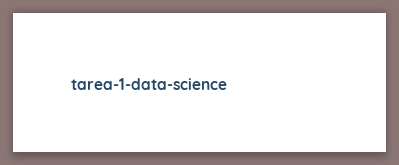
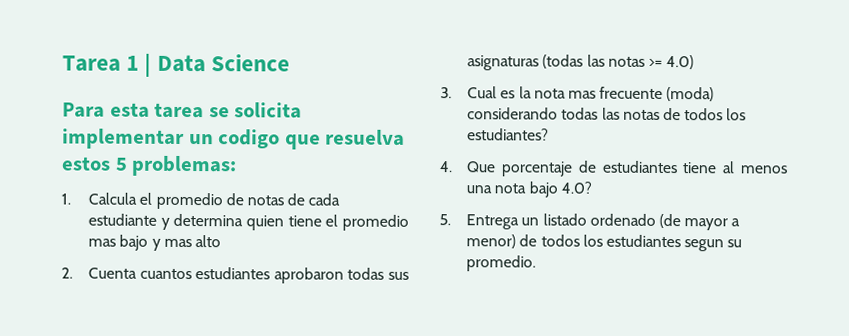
- tarea-1-data-science
+ Tarea 1 | Data Science
+ Para esta tarea se solicita implementar un codigo que resuelva estos 5 problemas:
+ 1. Calcula el promedio de notas de cada estudiante y determina quien tiene el promedio mas bajo y mas alto
+ 2. Cuenta cuantos estudiantes aprobaron todas sus asignaturas (todas las notas >= 4.0)
+ 3. Cual es la nota mas frecuente (moda) considerando todas las notas de todos los estudiantes?
+ 4. Que porcentaje de estudiantes tiene al menos una nota bajo 4.0?
+ 5. Entrega un listado ordenado (de mayor a menor) de todos los estudiantes segun su promedio.

